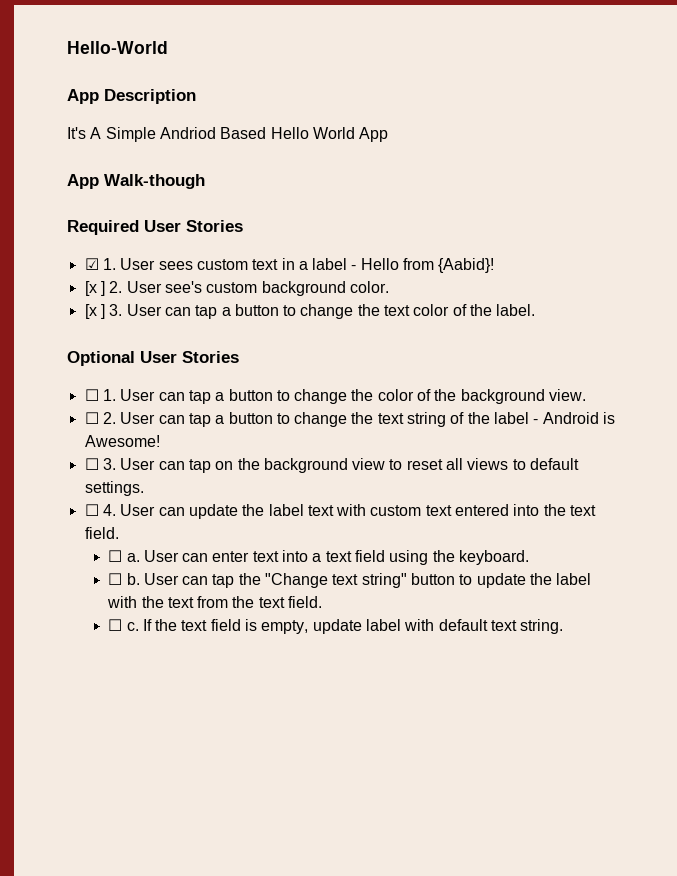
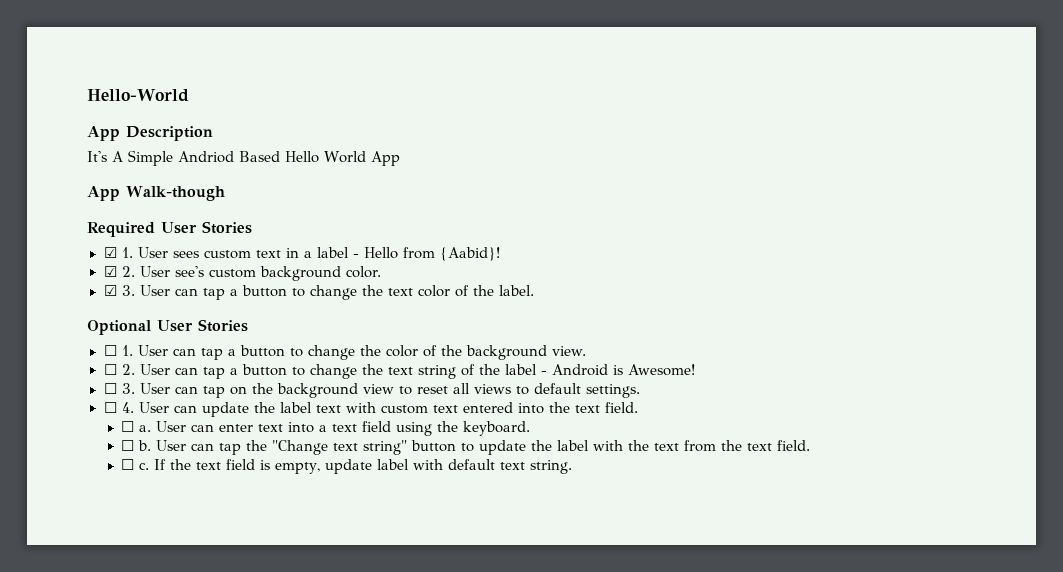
- [x ] 2. User see's custom background color.
+ ☑ 2. User see's custom background color.
- [x ] 3. User can tap a button to change the text color of the label.
+ ☑ 3. User can tap a button to change the text color of the label.

